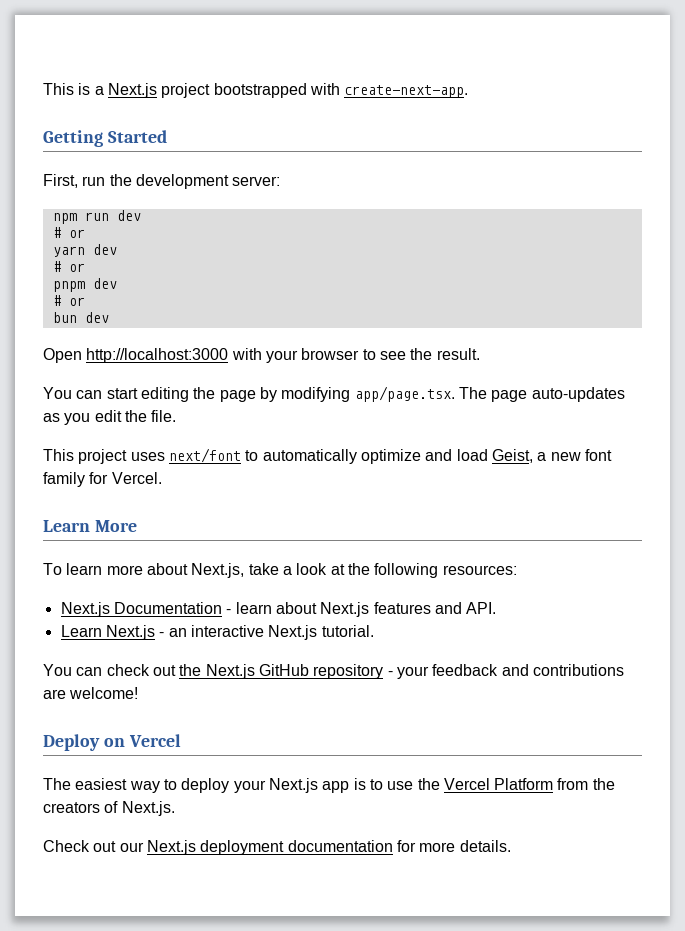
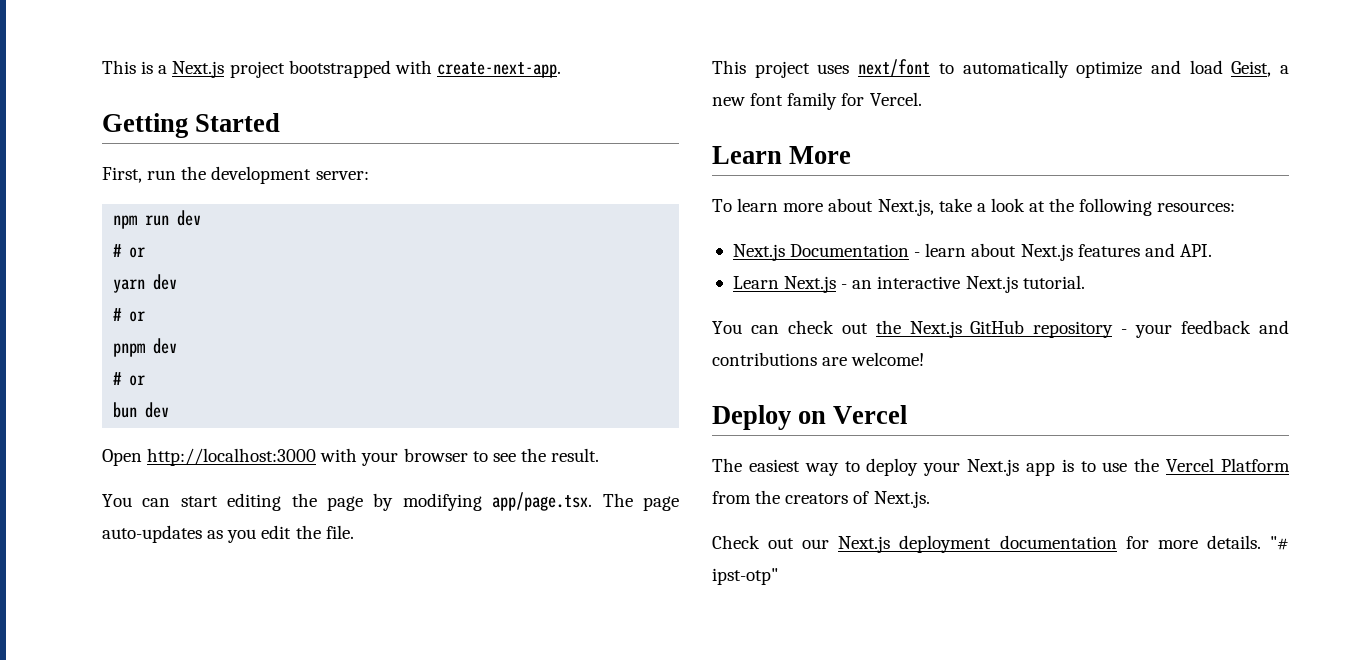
+ "# ipst-otp"

